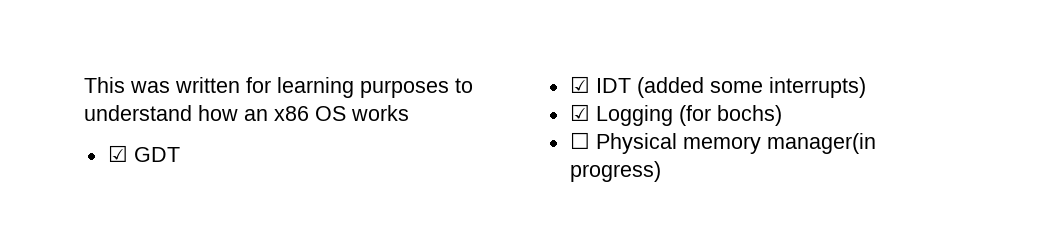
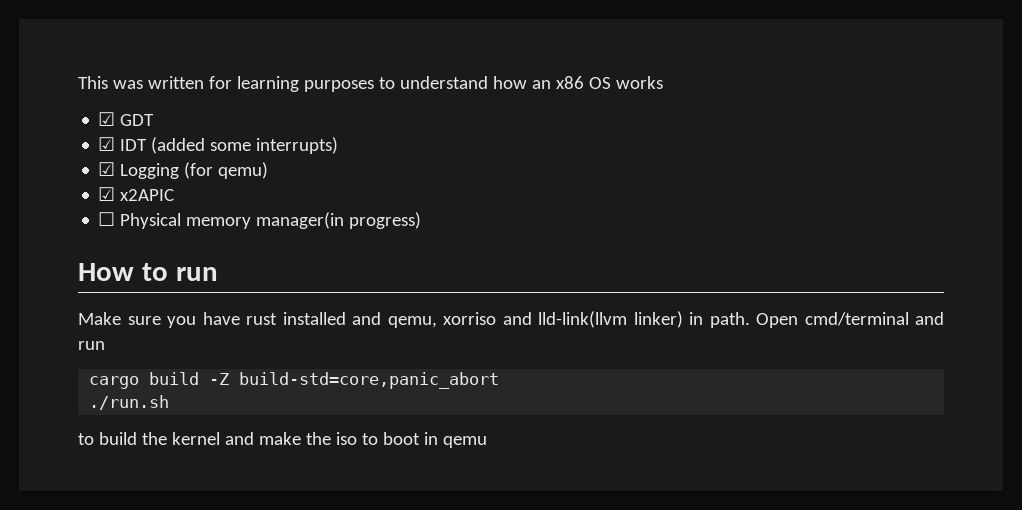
- ☑ Logging (for bochs)
+ ☑ Logging (for qemu)
+ ☑ x2APIC
+ How to run
+ Make sure you have rust installed and qemu, xorriso and lld-link(llvm linker) in path. Open cmd/terminal and run
+ cargo build -Z build-std=core,panic_abort
+ ./run.sh
+ to build the kernel and make the iso to boot in qemu

